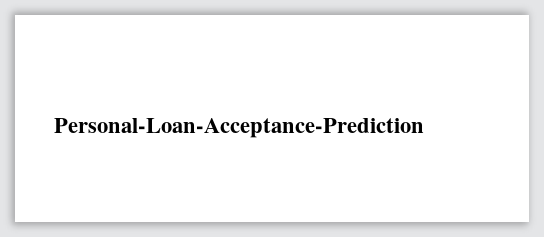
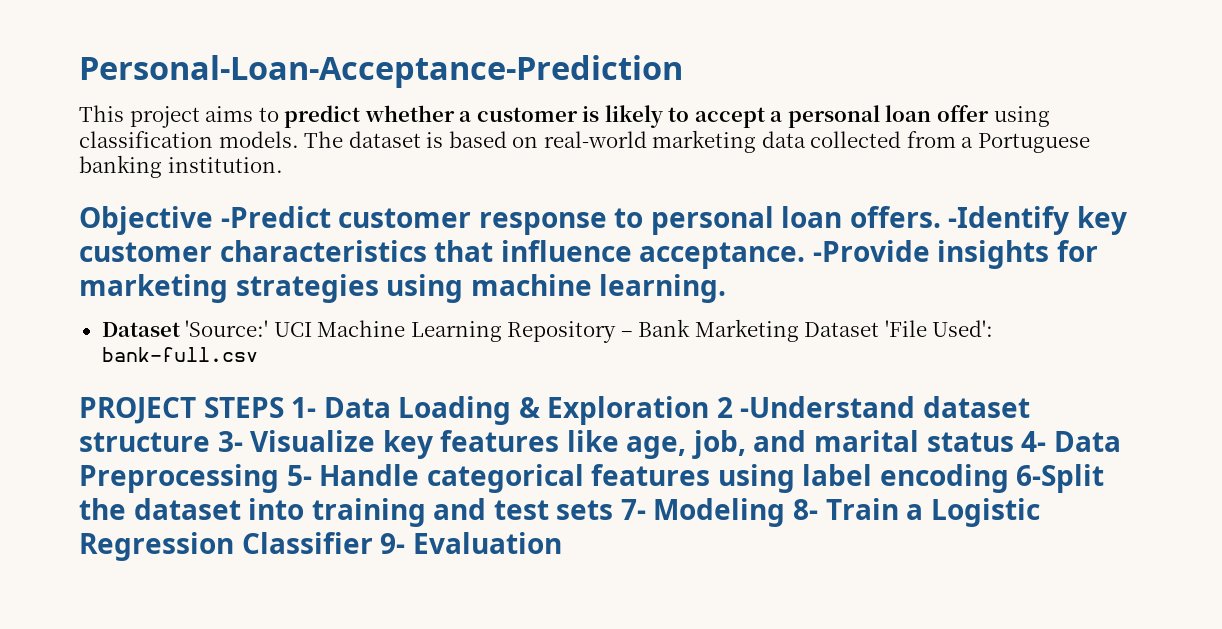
+ This project aims to predict whether a customer is likely to accept a personal loan offer using classification models. The dataset is based on real-world marketing data collected from a Portuguese banking institution.
+ Objective -Predict customer response to personal loan offers. -Identify key customer characteristics that influence acceptance. -Provide insights for marketing strategies using machine learning.
+ Dataset 'Source:' UCI Machine Learning Repository – Bank Marketing Dataset 'File Used': bank-full.csv
+ PROJECT STEPS 1- Data Loading & Exploration 2 -Understand dataset structure 3- Visualize key features like age, job, and marital status 4- Data Preprocessing 5- Handle categorical features using label encoding 6-Split the dataset into training and test sets 7- Modeling 8- Train a Logistic Regression Classifier 9- Evaluation

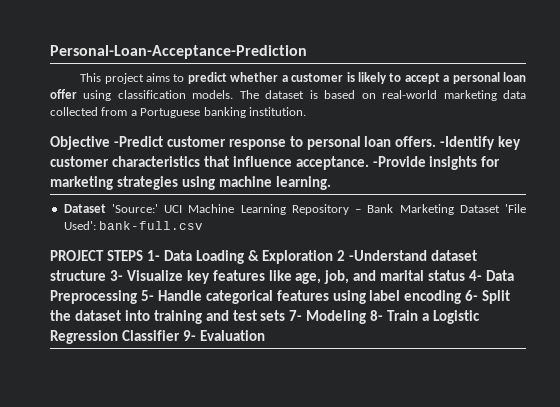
- PROJECT STEPS 1- Data Loading & Exploration 2 -Understand dataset structure 3- Visualize key features like age, job, and marital status 4- Data Preprocessing 5- Handle categorical features using label encoding 6-Split the dataset into training and test sets 7- Modeling 8- Train a Logistic Regression Classifier 9- Evaluation
+ PROJECT STEPS 1- Data Loading & Exploration 2 -Understand dataset structure 3- Visualize key features like age, job, and marital status 4- Data Preprocessing 5- Handle categorical features using label encoding 6- Split the dataset into training and test sets 7- Modeling 8- Train a Logistic Regression Classifier 9- Evaluation

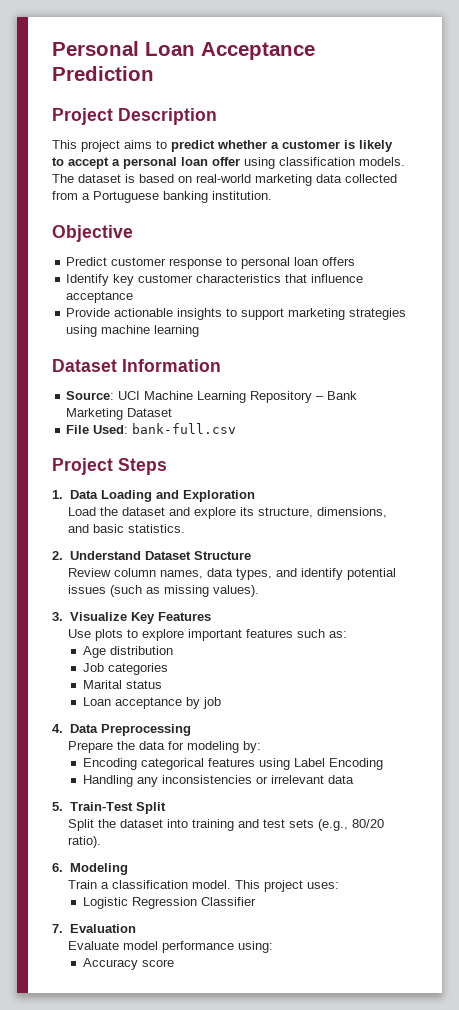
- Personal-Loan-Acceptance-Prediction
+ Personal Loan Acceptance Prediction
+ Project Description
- Objective -Predict customer response to personal loan offers. -Identify key customer characteristics that influence acceptance. -Provide insights for marketing strategies using machine learning.
- Dataset 'Source:' UCI Machine Learning Repository – Bank Marketing Dataset 'File Used': bank-full.csv
+ Objective
+ Predict customer response to personal loan offers
+ Identify key customer characteristics that influence acceptance
+ Provide actionable insights to support marketing strategies using machine learning
+ Dataset Information
+ Source: UCI Machine Learning Repository – Bank Marketing Dataset
+ File Used: bank-full.csv
- PROJECT STEPS 1- Data Loading & Exploration 2 -Understand dataset structure 3- Visualize key features like age, job, and marital status 4- Data Preprocessing 5- Handle categorical features using label encoding 6- Split the dataset into training and test sets 7- Modeling 8- Train a Logistic Regression Classifier 9- Evaluation
+ Project Steps
+ 1. Data Loading and Exploration
+ Load the dataset and explore its structure, dimensions, and basic statistics.
+ 2. Understand Dataset Structure
+ Review column names, data types, and identify potential issues (such as missing values).
+ 3. Visualize Key Features
+ Use plots to explore important features such as:
+ Age distribution
+ Job categories
+ Marital status
+ Loan acceptance by job
+ 4. Data Preprocessing
+ Prepare the data for modeling by:
+ Encoding categorical features using Label Encoding
+ Handling any inconsistencies or irrelevant data
+ 5. Train-Test Split
+ Split the dataset into training and test sets (e.g., 80/20 ratio).
+ 6. Modeling
+ Train a classification model. This project uses:
+ Logistic Regression Classifier
+ 7. Evaluation
+ Evaluate model performance using:
+ Accuracy score

